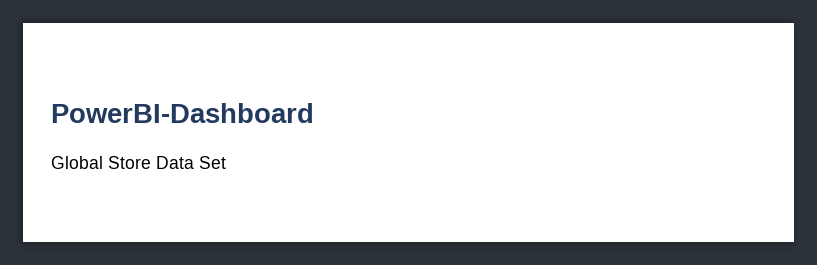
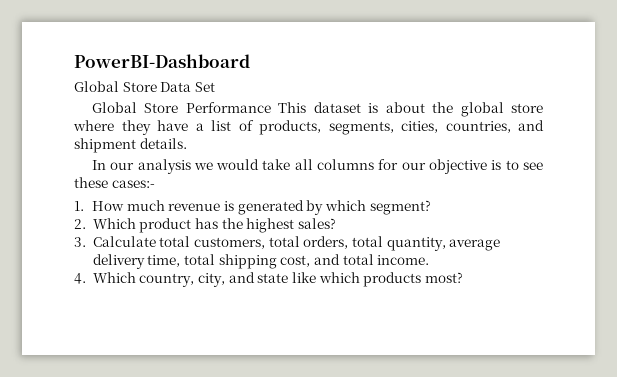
+ Global Store Performance This dataset is about the global store where they have a list of products, segments, cities, countries, and shipment details.
+ In our analysis we would take all columns for our objective is to see these cases:-
+ 1. How much revenue is generated by which segment?
+ 2. Which product has the highest sales?
+ 3. Calculate total customers, total orders, total quantity, average delivery time, total shipping cost, and total income.
+ 4. Which country, city, and state like which products most?

